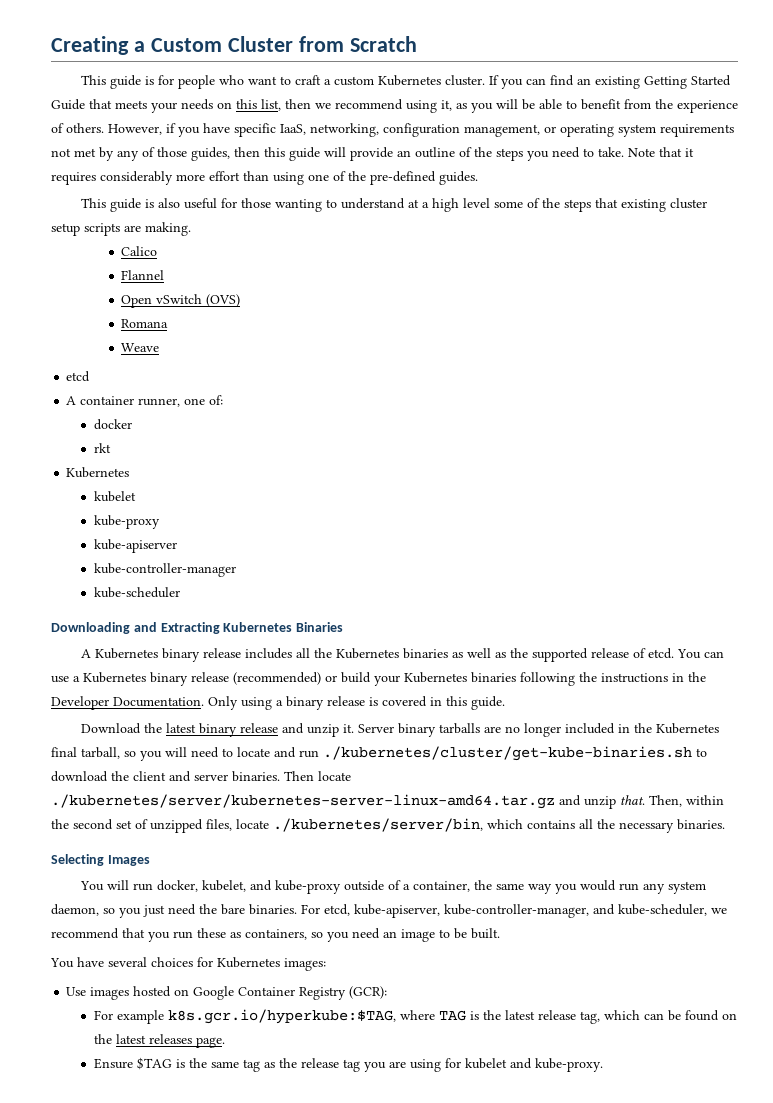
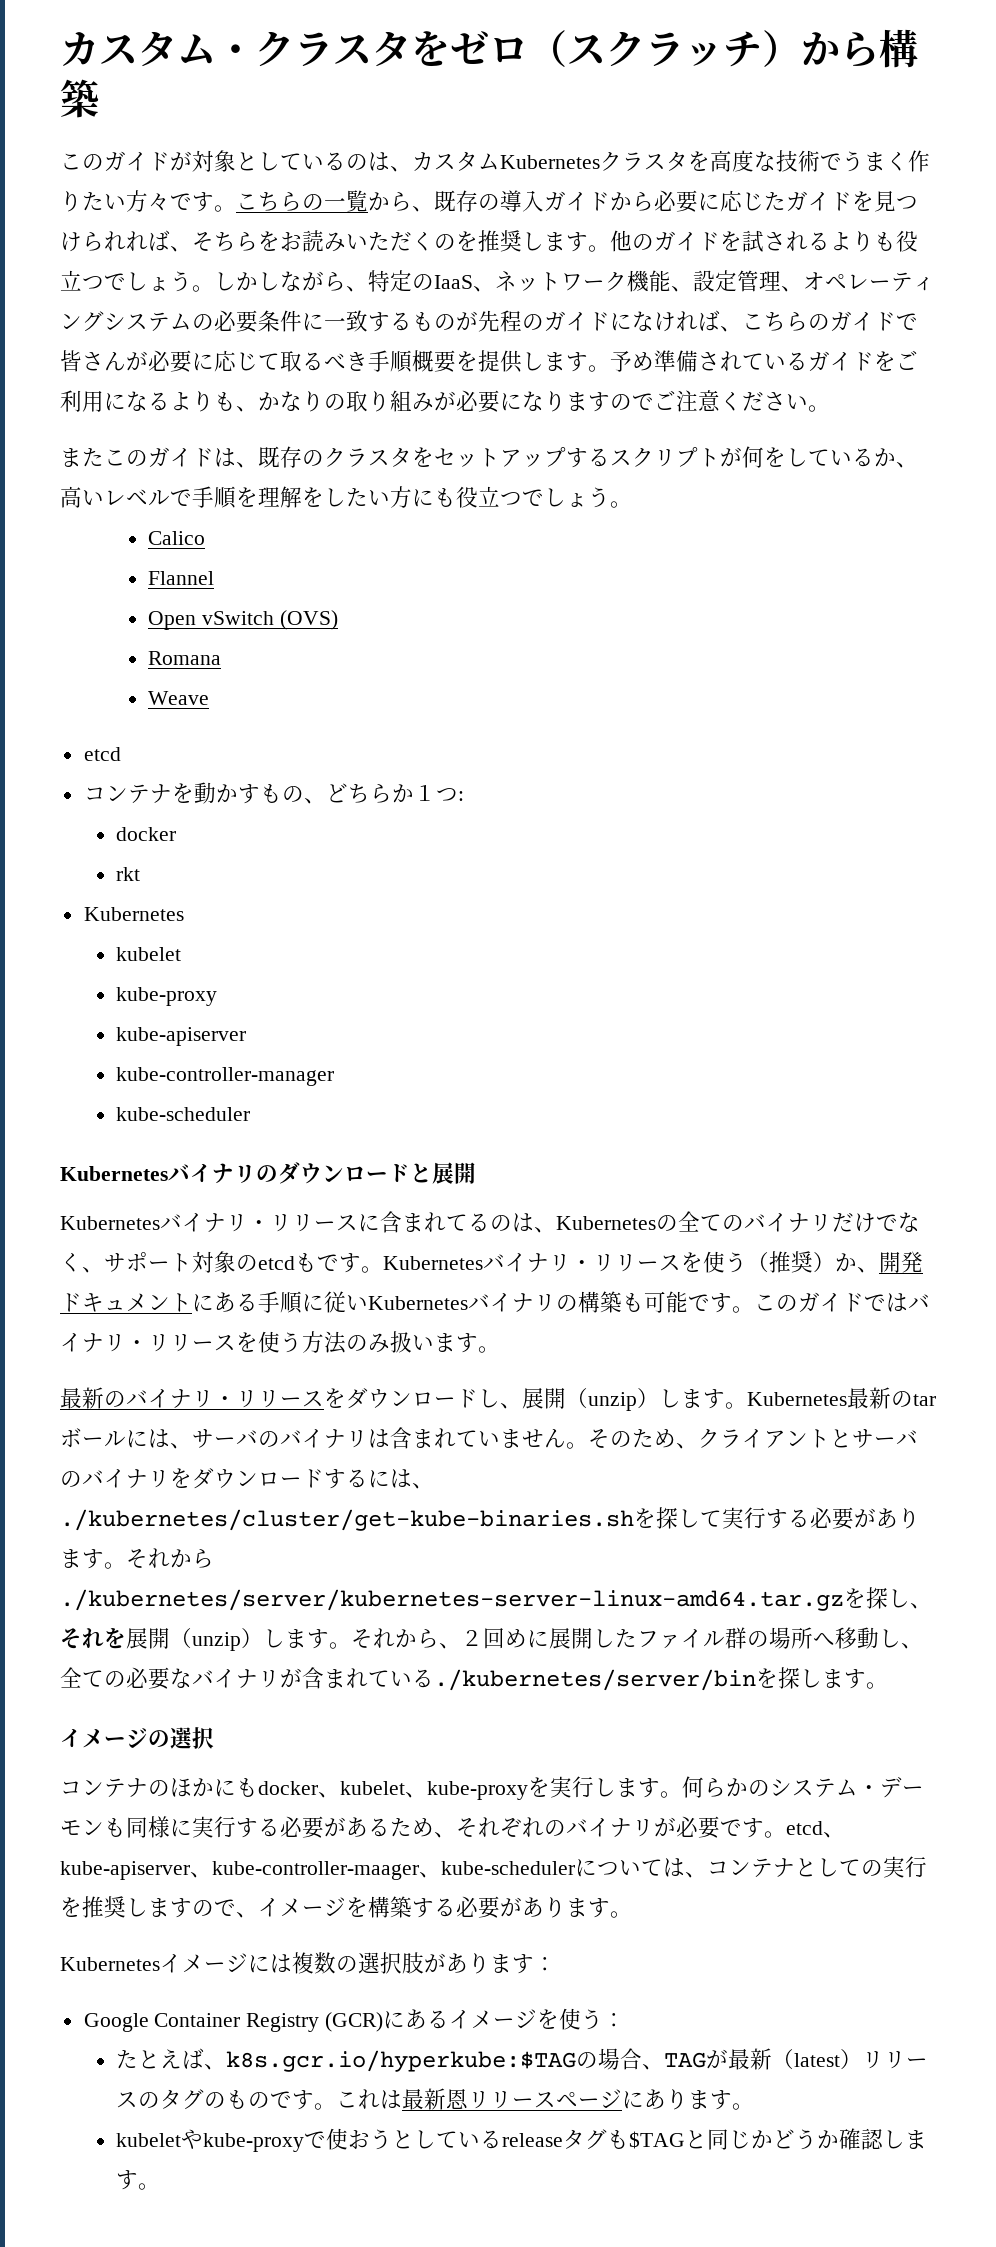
- Creating a Custom Cluster from Scratch
- This guide is for people who want to craft a custom Kubernetes cluster. If you can find an existing Getting Started Guide that meets your needs on this list, then we recommend using it, as you will be able to benefit from the experience of others. However, if you have specific IaaS, networking, configuration management, or operating system requirements not met by any of those guides, then this guide will provide an outline of the steps you need to take. Note that it requires considerably more effort than using one of the pre-defined guides.
- This guide is also useful for those wanting to understand at a high level some of the steps that existing cluster setup scripts are making.
+ カスタム・クラスタをゼロ（スクラッチ）から構築
+ このガイドが対象としているのは、カスタムKubernetesクラスタを高度な技術でうまく作りたい方々です。こちらの一覧から、既存の導入ガイドから必要に応じたガイドを見つけられれば、そちらをお読みいただくのを推奨します。他のガイドを試されるよりも役立つでしょう。しかしながら、特定のIaaS、ネットワーク機能、設定管理、オペレーティングシステムの必要条件に一致するものが先程のガイドになければ、こちらのガイドで皆さんが必要に応じて取るべき手順概要を提供します。予め準備されているガイドをご利用になるよりも、かなりの取り組みが必要になりますのでご注意ください。
+ またこのガイドは、既存のクラスタをセットアップするスクリプトが何をしているか、高いレベルで手順を理解をしたい方にも役立つでしょう。
- A container runner, one of:
+ コンテナを動かすもの、どちらか１つ:
- Downloading and Extracting Kubernetes Binaries
- A Kubernetes binary release includes all the Kubernetes binaries as well as the supported release of etcd. You can use a Kubernetes binary release (recommended) or build your Kubernetes binaries following the instructions in the Developer Documentation. Only using a binary release is covered in this guide.
- Download the latest binary release and unzip it. Server binary tarballs are no longer included in the Kubernetes final tarball, so you will need to locate and run ./kubernetes/cluster/get-kube-binaries.sh to download the client and server binaries. Then locate ./kubernetes/server/kubernetes-server-linux-amd64.tar.gz and unzip that. Then, within the second set of unzipped files, locate ./kubernetes/server/bin, which contains all the necessary binaries.
- Selecting Images
- You will run docker, kubelet, and kube-proxy outside of a container, the same way you would run any system daemon, so you just need the bare binaries. For etcd, kube-apiserver, kube-controller-manager, and kube-scheduler, we recommend that you run these as containers, so you need an image to be built.
- You have several choices for Kubernetes images:
- Use images hosted on Google Container Registry (GCR):
- For example k8s.gcr.io/hyperkube:$TAG, where TAG is the latest release tag, which can be found on the latest releases page.
- Ensure $TAG is the same tag as the release tag you are using for kubelet and kube-proxy.
+ Kubernetesバイナリのダウンロードと展開
+ Kubernetesバイナリ・リリースに含まれてるのは、Kubernetesの全てのバイナリだけでなく、サポート対象のetcdもです。Kubernetesバイナリ・リリースを使う（推奨）か、開発ドキュメントにある手順に従いKubernetesバイナリの構築も可能です。このガイドではバイナリ・リリースを使う方法のみ扱います。
+ 最新のバイナリ・リリースをダウンロードし、展開（unzip）します。Kubernetes最新のtarボールには、サーバのバイナリは含まれていません。そのため、クライアントとサーバのバイナリをダウンロードするには、./kubernetes/cluster/get-kube-binaries.shを探して実行する必要があります。それから./kubernetes/server/kubernetes-server-linux-amd64.tar.gzを探し、それを展開（unzip）します。それから、２回めに展開したファイル群の場所へ移動し、全ての必要なバイナリが含まれている./kubernetes/server/binを探します。
+ イメージの選択
+ コンテナのほかにもdocker、kubelet、kube-proxyを実行します。何らかのシステム・デーモンも同様に実行する必要があるため、それぞれのバイナリが必要です。etcd、kube-apiserver、kube-controller-maager、kube-schedulerについては、コンテナとしての実行を推奨しますので、イメージを構築する必要があります。
+ Kubernetesイメージには複数の選択肢があります：
+ Google Container Registry (GCR)にあるイメージを使う：
+ たとえば、k8s.gcr.io/hyperkube:$TAGの場合、TAGが最新（latest）リリースのタグのものです。これは最新恩リリースページにあります。
+ kubeletやkube-proxyで使おうとしているreleaseタグも$TAGと同じかどうか確認します。

